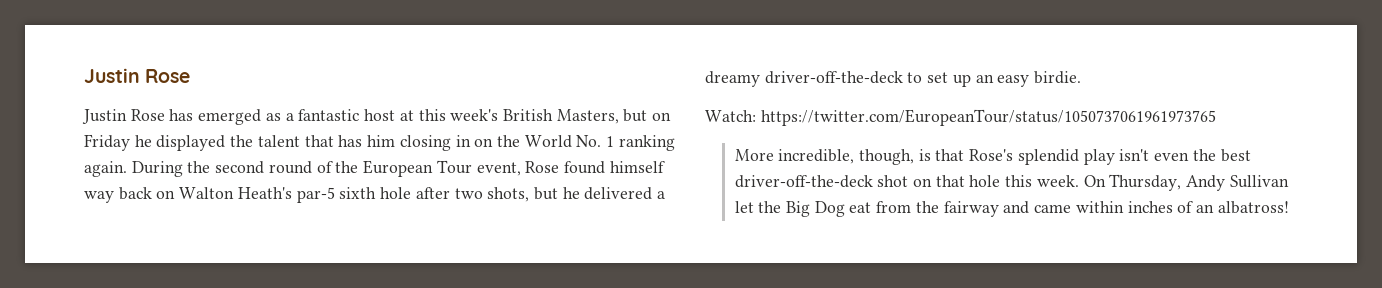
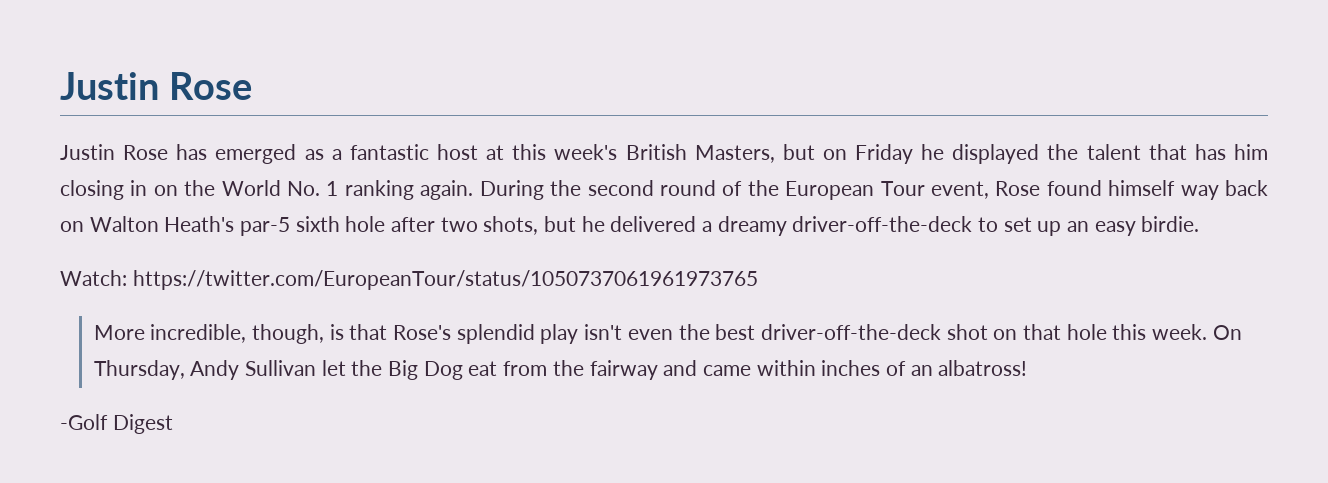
+ -Golf Digest

